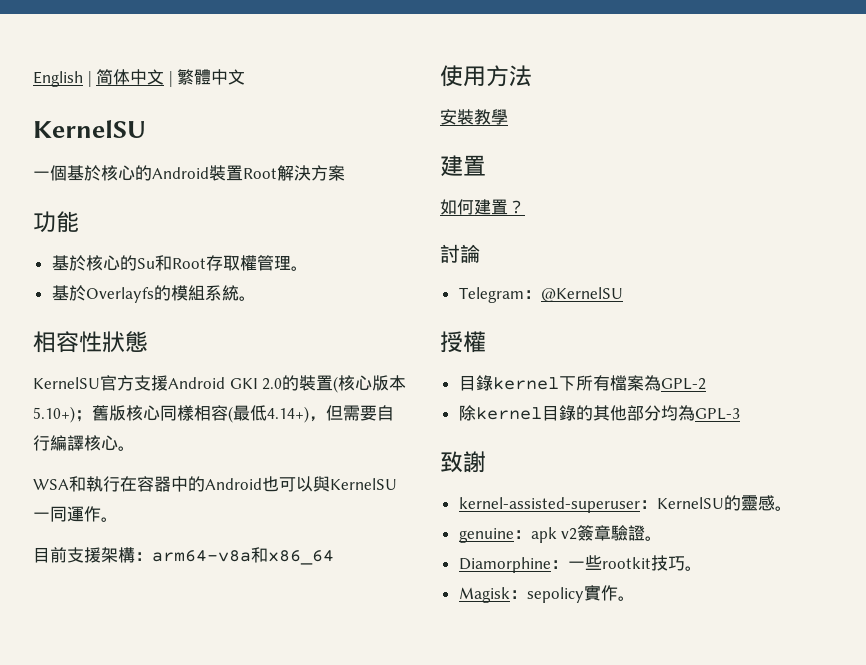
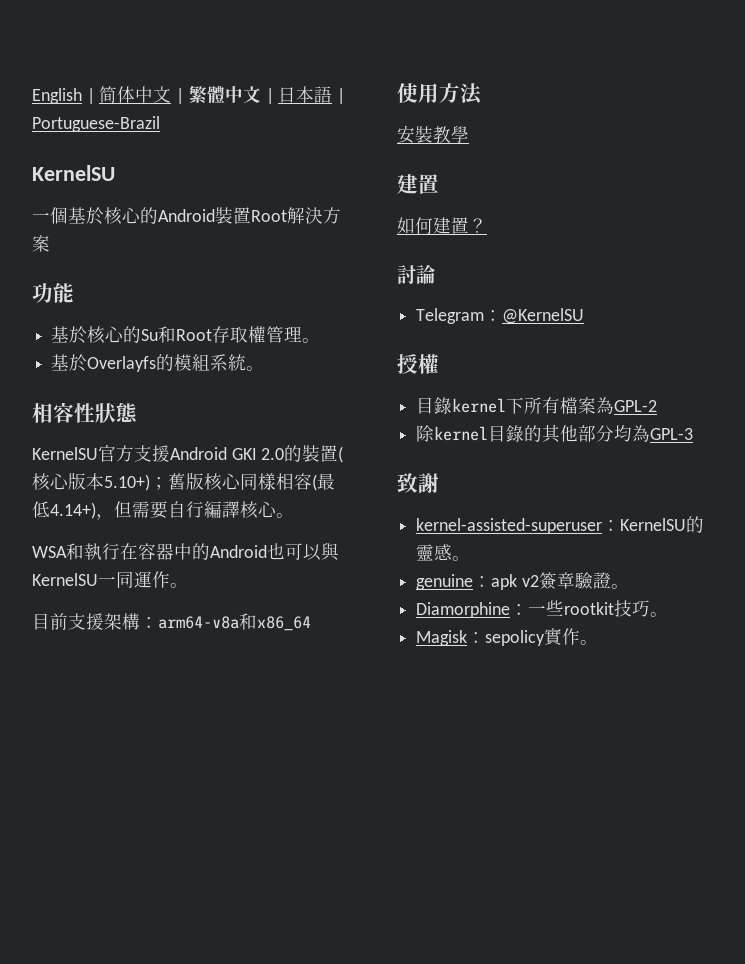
- English | 简体中文 | 繁體中文
+ English | 简体中文 | 繁體中文 | 日本語 | Portuguese-Brazil

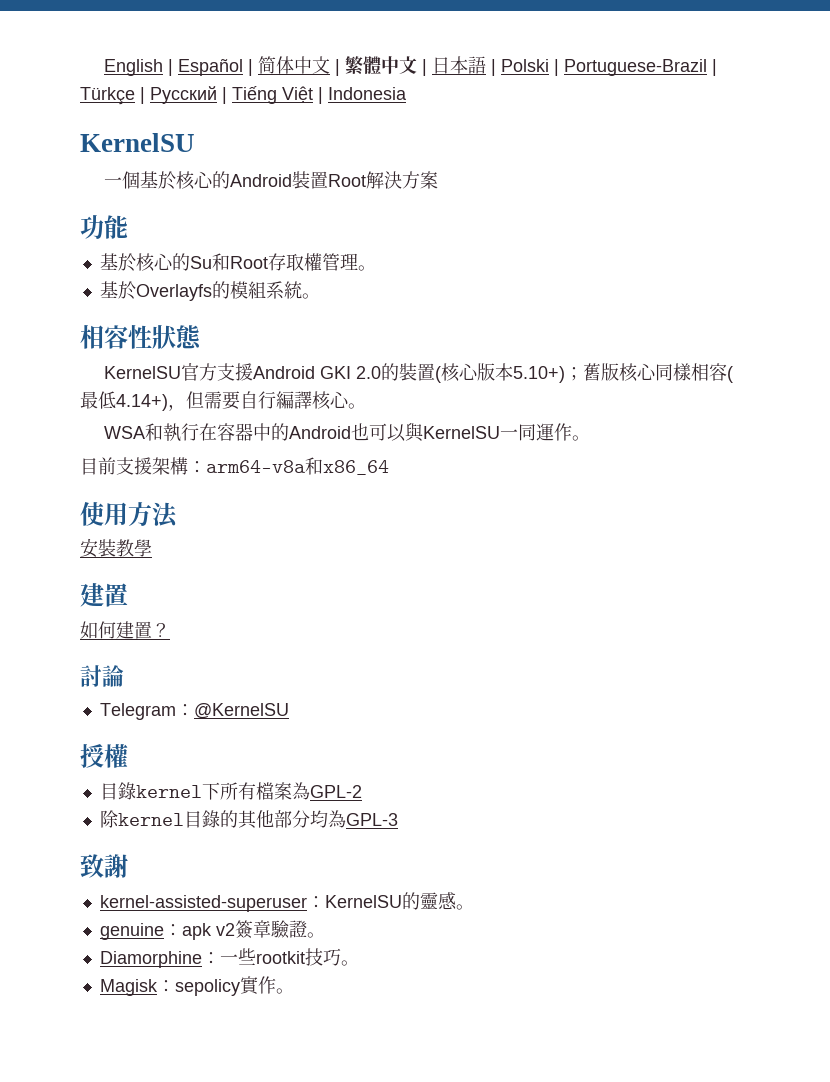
- English | 简体中文 | 繁體中文 | 日本語 | Portuguese-Brazil
+ English | Español | 简体中文 | 繁體中文 | 日本語 | Polski | Portuguese-Brazil | Türkçe | Русский | Tiếng Việt | Indonesia

